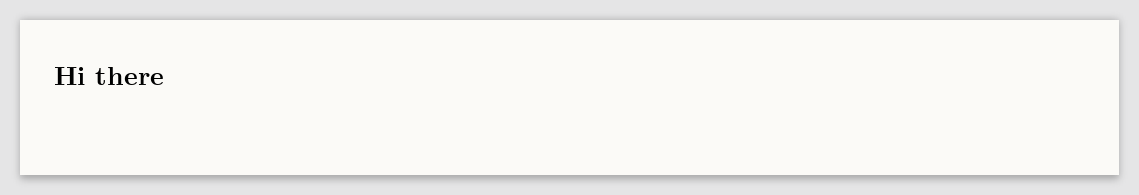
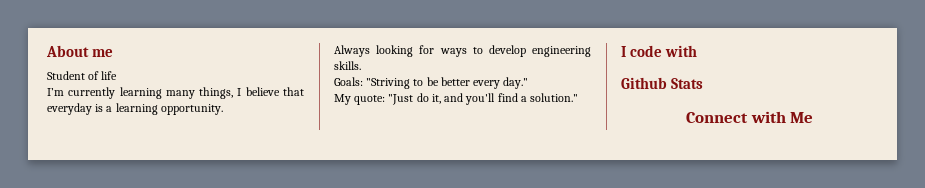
- Hi there
+ About me
+ Student of life
+ I’m currently learning many things, I believe that everyday is a learning opportunity.
+ Always looking for ways to develop engineering skills.
+ Goals: "Striving to be better every day."
+ My quote: "Just do it, and you'll find a solution."
+ I code with
+ Github Stats
+ Connect with Me

